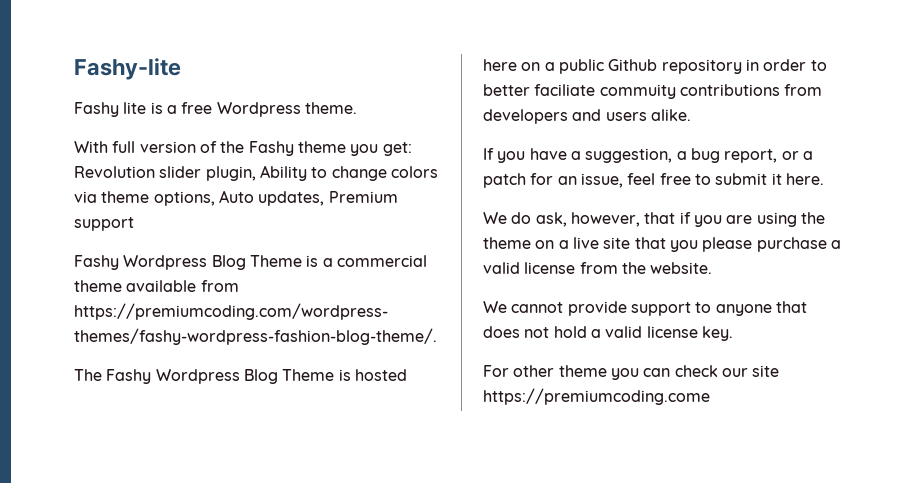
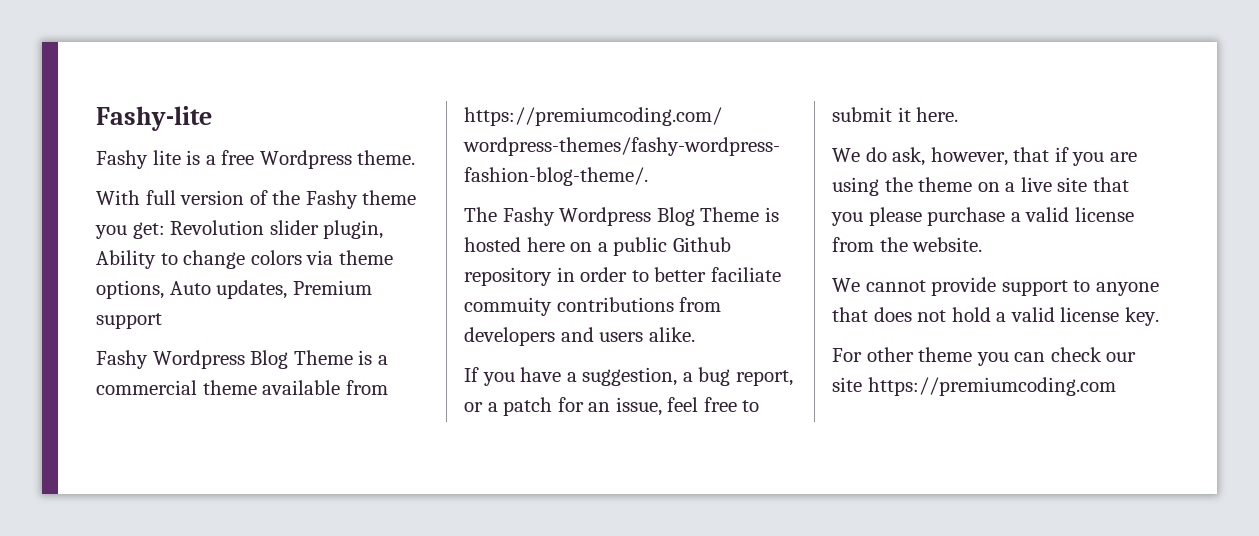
- For other theme you can check our site https://premiumcoding.come
+ For other theme you can check our site https://premiumcoding.com

